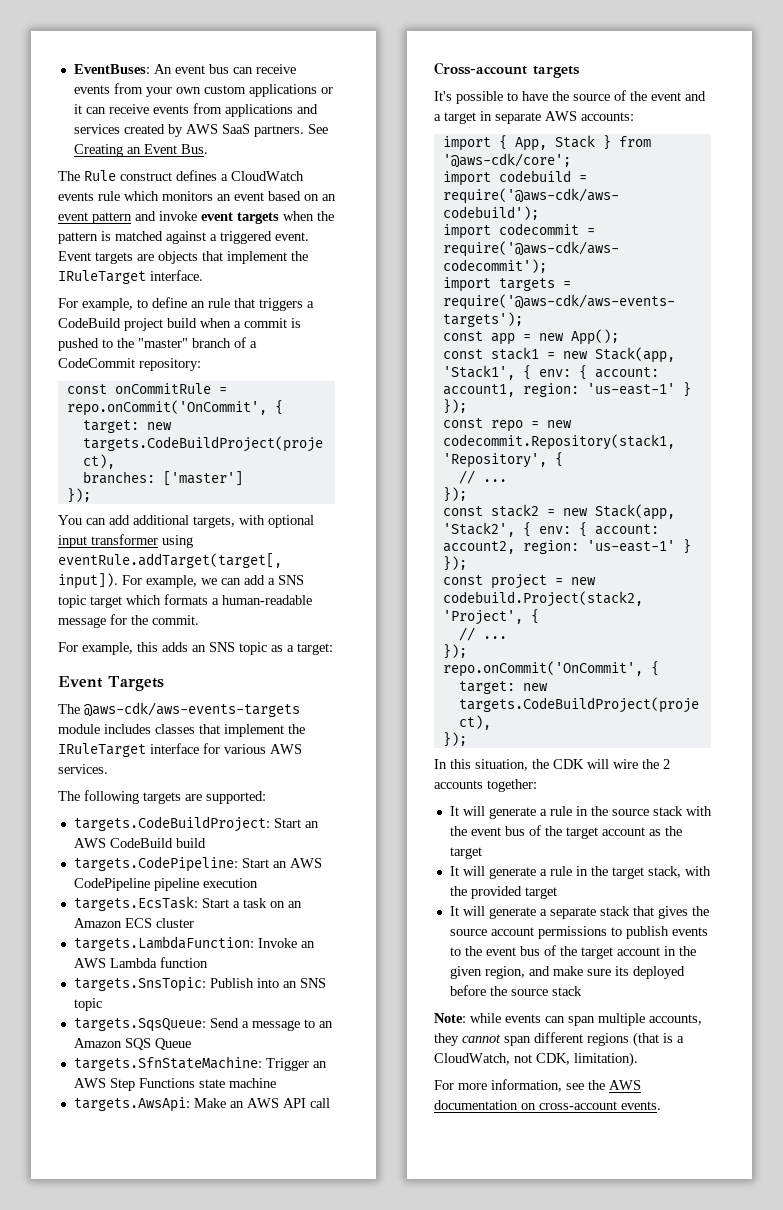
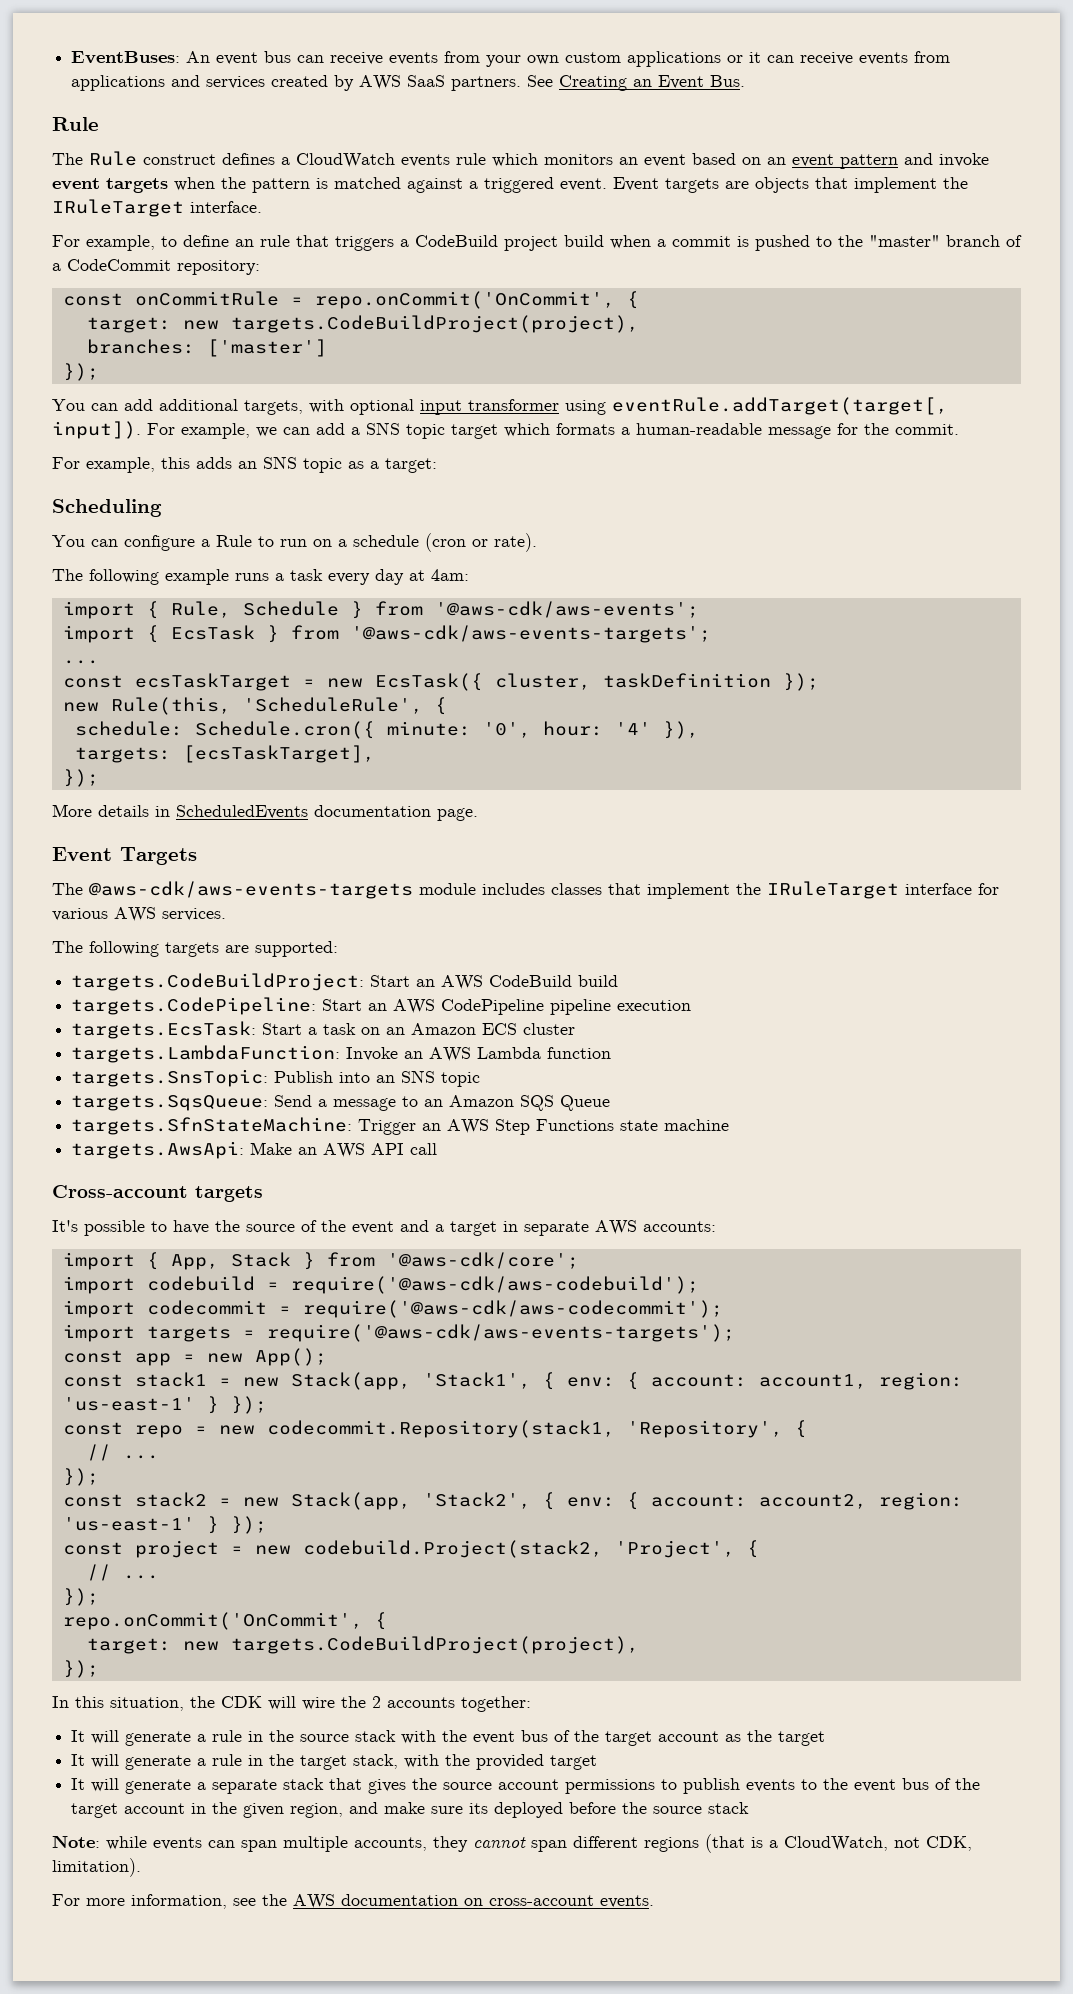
  See Creating an Event Bus.
+ Rule
+ Scheduling
+ You can configure a Rule to run on a schedule (cron or rate).
+ The following example runs a task every day at 4am:
+ import { Rule, Schedule } from '@aws-cdk/aws-events';
+ import { EcsTask } from '@aws-cdk/aws-events-targets';
+ ...
+ const ecsTaskTarget = new EcsTask({ cluster, taskDefinition });
+ new Rule(this, 'ScheduleRule', {
+ schedule: Schedule.cron({ minute: '0', hour: '4' }),
+ targets: [ecsTaskTarget],
+ });
+ More details in ScheduledEvents documentation page.

